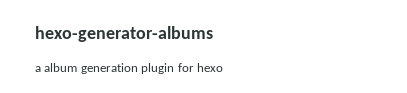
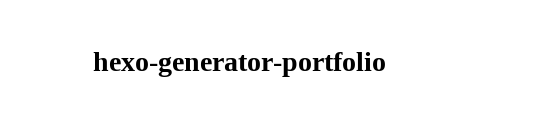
- hexo-generator-albums
- a album generation plugin for hexo
+ hexo-generator-portfolio

